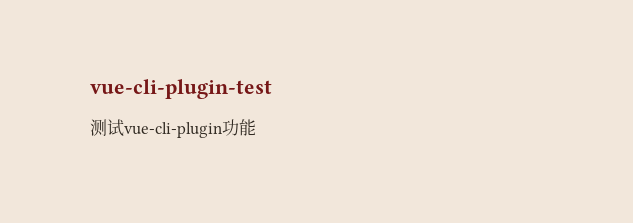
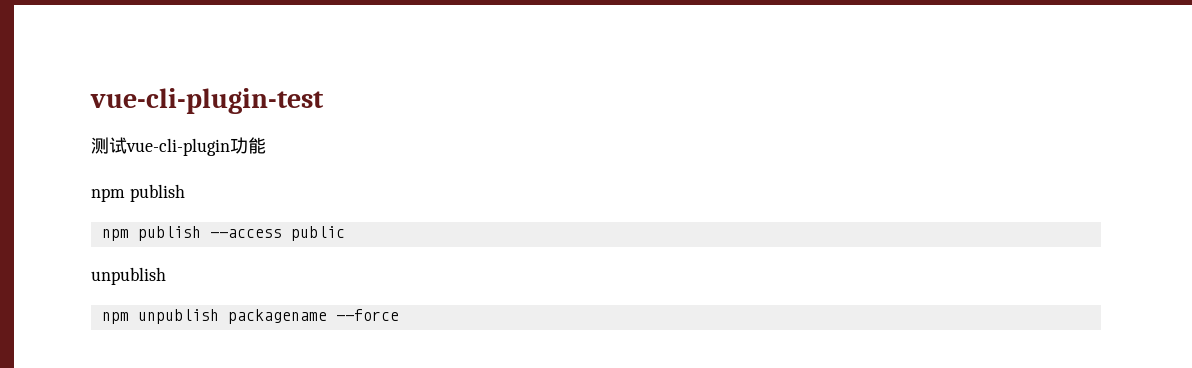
  测试vue-cli-plugin功能
+ npm publish
+ npm publish --access public
+ unpublish
+ npm unpublish packagename --force

